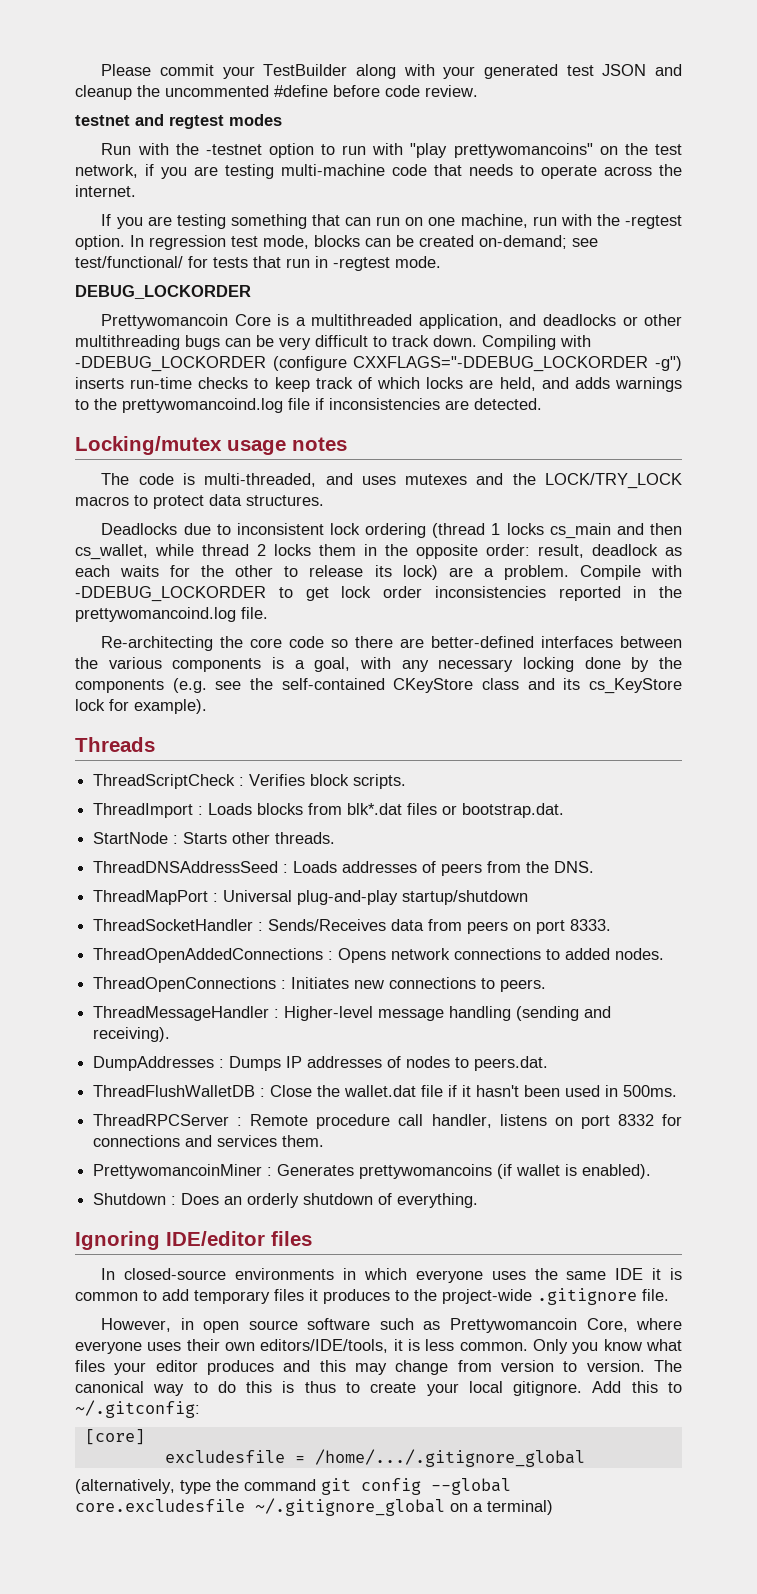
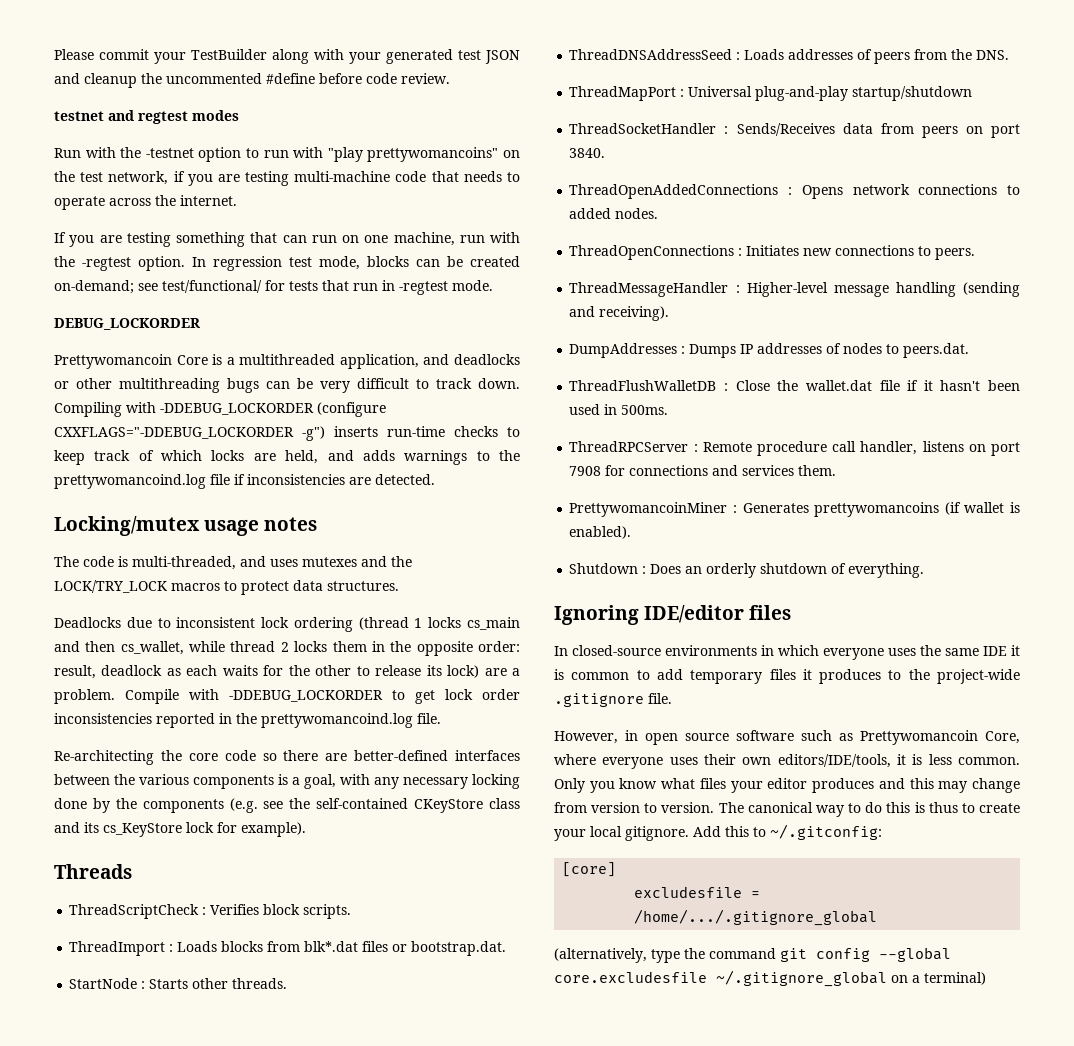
- ThreadSocketHandler : Sends/Receives data from peers on port 8333.
+ ThreadSocketHandler : Sends/Receives data from peers on port 3840.
- ThreadRPCServer : Remote procedure call handler, listens on port 8332 for connections and services them.
+ ThreadRPCServer : Remote procedure call handler, listens on port 7908 for connections and services them.

